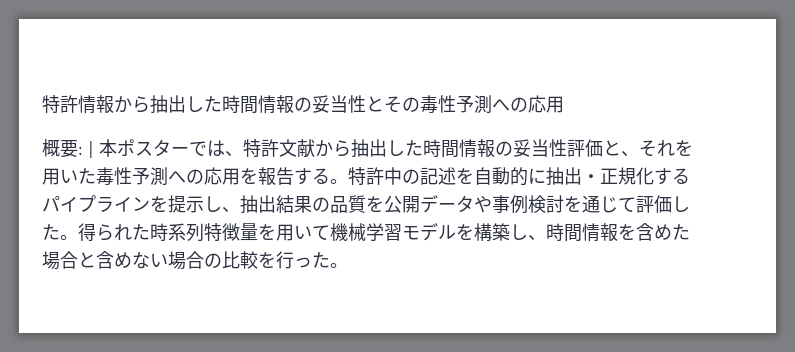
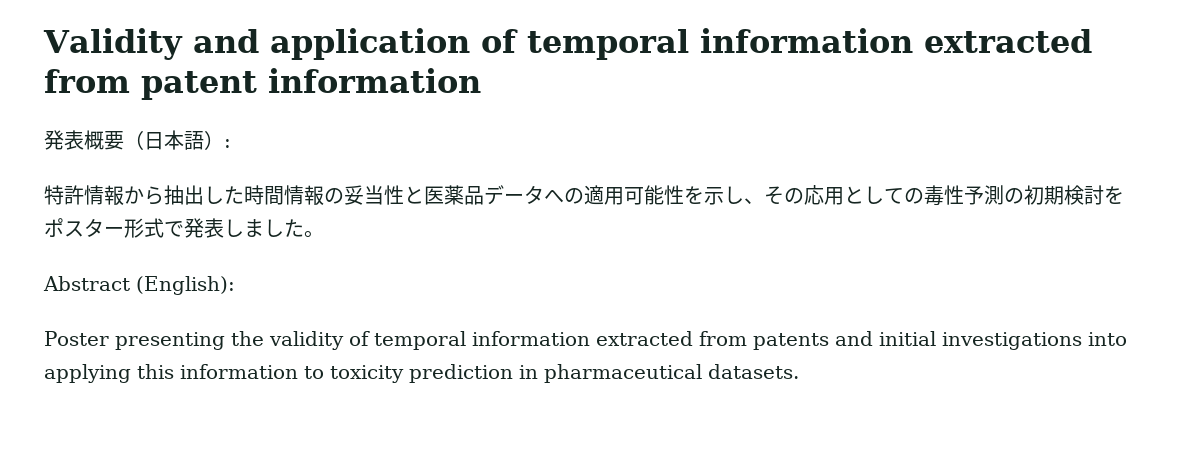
+ Validity and application of temporal information extracted from patent information
+ 発表概要（日本語）:
- 特許情報から抽出した時間情報の妥当性とその毒性予測への応用
- 概要: | 本ポスターでは、特許文献から抽出した時間情報の妥当性評価と、それを用いた毒性予測への応用を報告する。特許中の記述を自動的に抽出・正規化するパイプラインを提示し、抽出結果の品質を公開データや事例検討を通じて評価した。得られた時系列特徴量を用いて機械学習モデルを構築し、時間情報を含めた場合と含めない場合の比較を行った。
+ 特許情報から抽出した時間情報の妥当性と医薬品データへの適用可能性を示し、その応用としての毒性予測の初期検討をポスター形式で発表しました。
+ Abstract (English):
+ Poster presenting the validity of temporal information extracted from patents and initial investigations into applying this information to toxicity prediction in pharmaceutical datasets.

